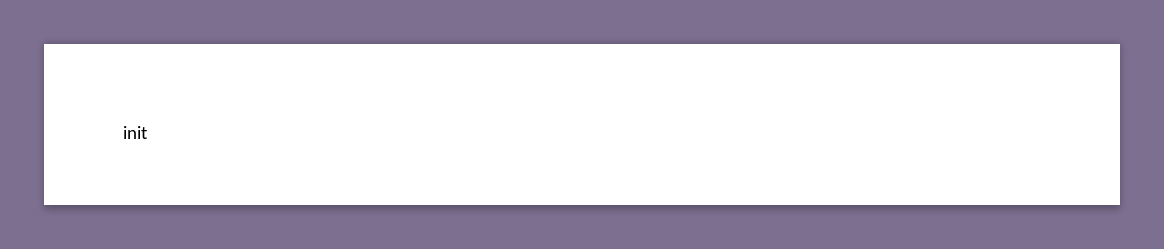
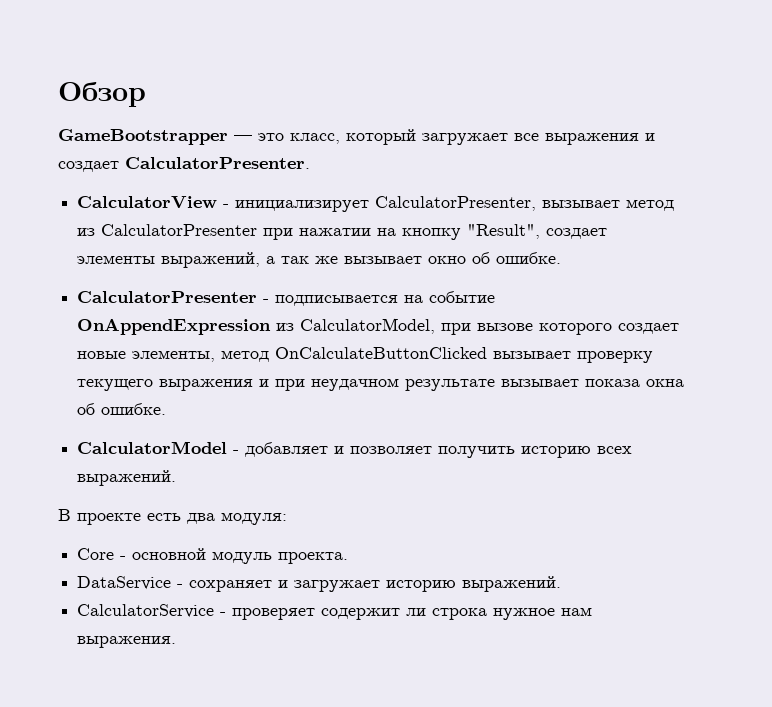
- init
+ Обзор
+ GameBootstrapper — это класс, который загружает все выражения и создает CalculatorPresenter.
+ CalculatorView - инициализирует CalculatorPresenter, вызывает метод из CalculatorPresenter при нажатии на кнопку "Result", создает элементы выражений, а так же вызывает окно об ошибке.
+ CalculatorPresenter - подписывается на событие OnAppendExpression из CalculatorModel, при вызове которого создает новые элементы, метод OnСalculateButtonClicked вызывает проверку текущего выражения и при неудачном результате вызывает показа окна об ошибке.
+ CalculatorModel - добавляет и позволяет получить историю всех выражений.
+ В проекте есть два модуля:
+ Core - основной модуль проекта.
+ DataService - сохраняет и загружает историю выражений.
+ CalculatorService - проверяет содержит ли строка нужное нам выражения.

